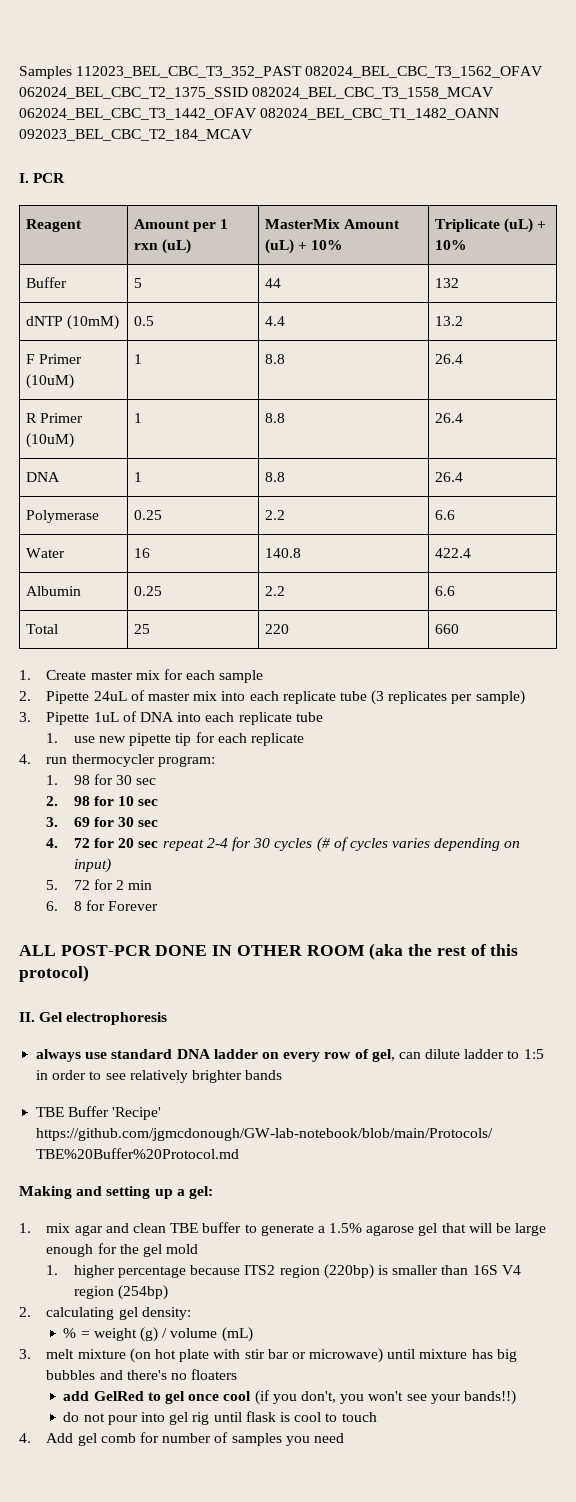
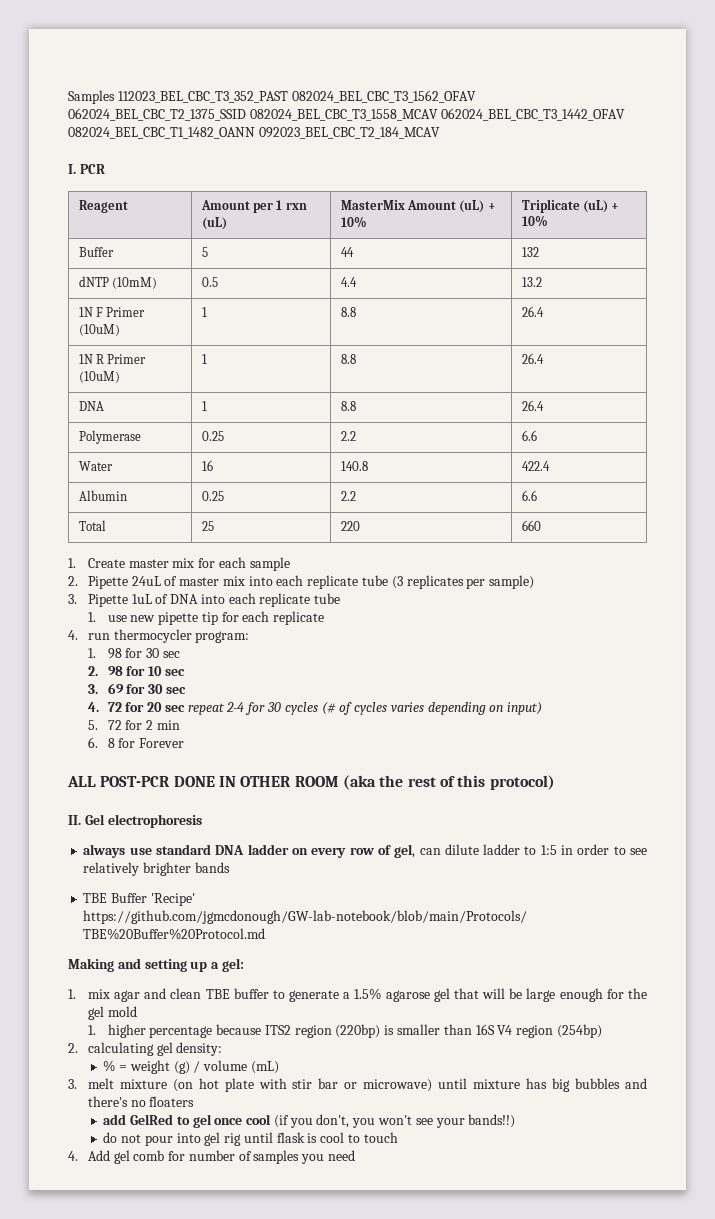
- F Primer (10uM) | 1 | 8.8 | 26.4
+ 1N F Primer (10uM) | 1 | 8.8 | 26.4
- R Primer (10uM) | 1 | 8.8 | 26.4
+ 1N R Primer (10uM) | 1 | 8.8 | 26.4

